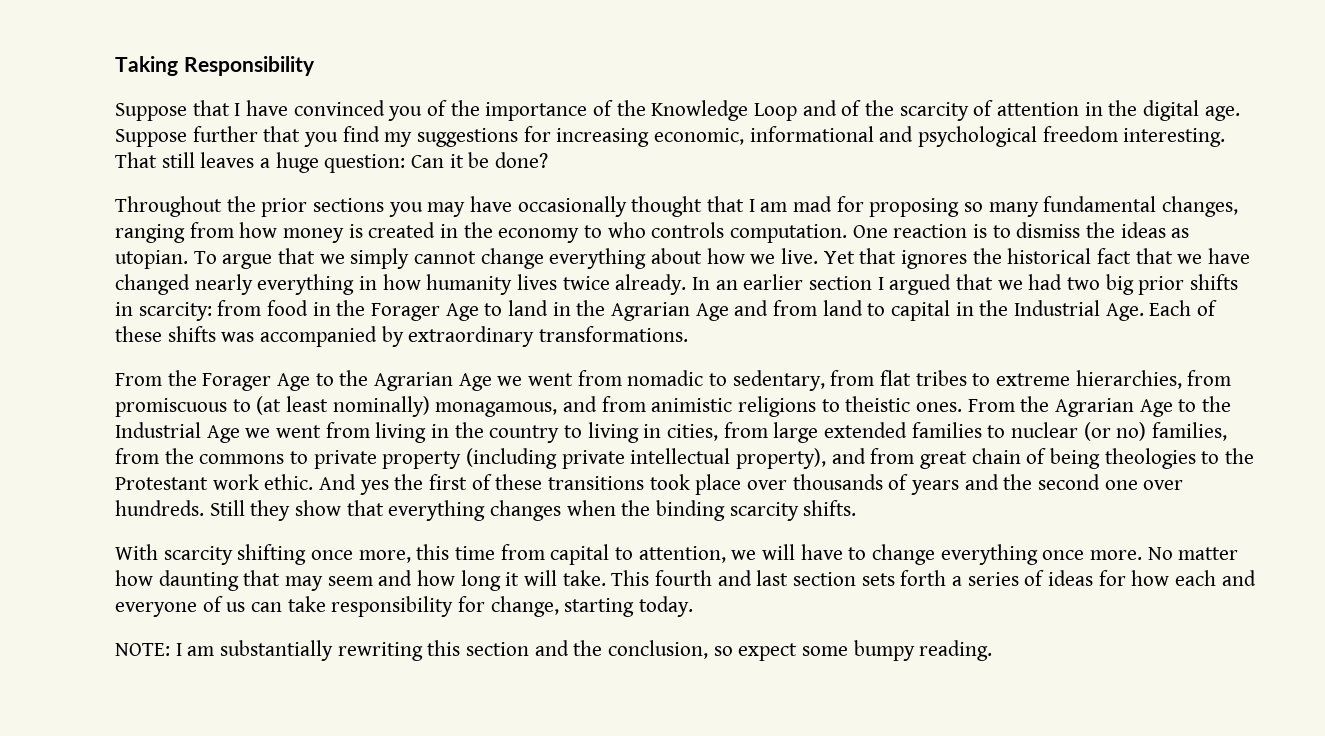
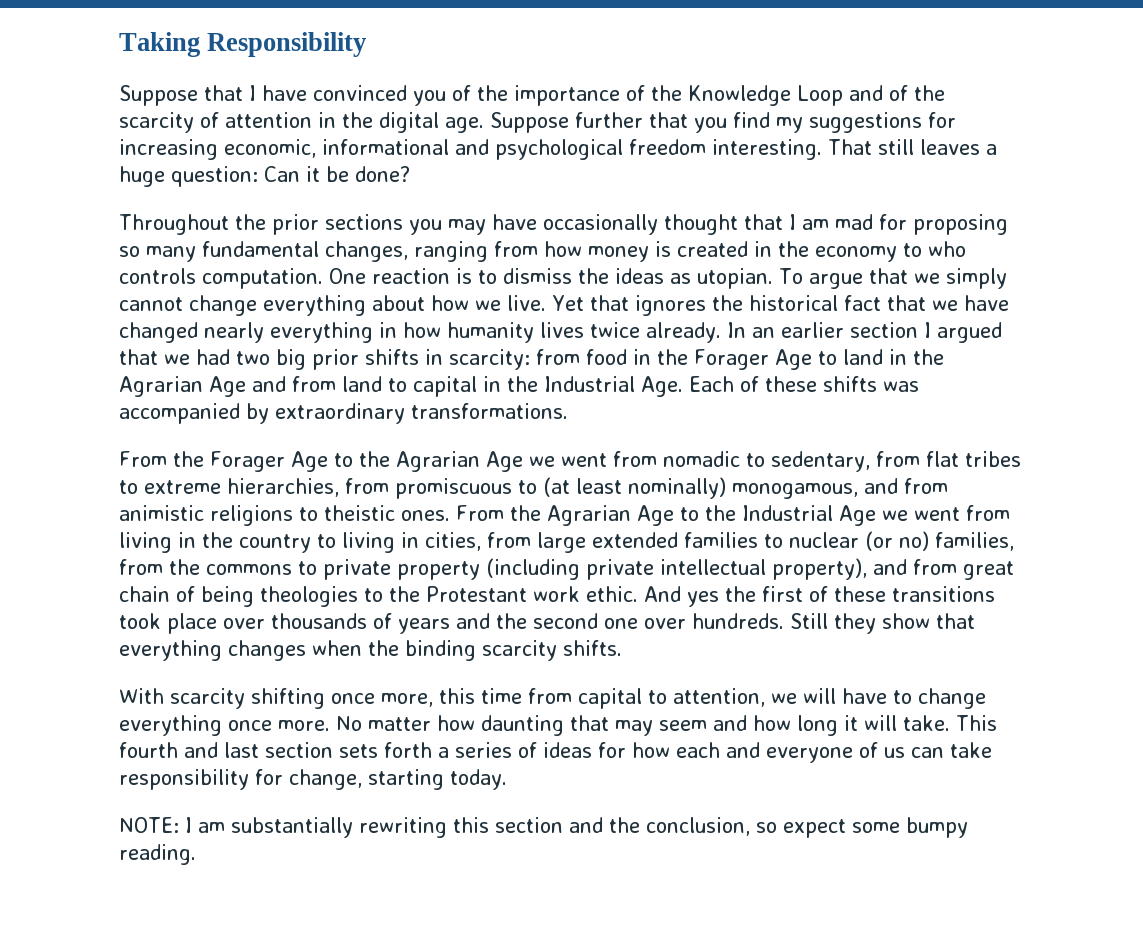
- From the Forager Age to the Agrarian Age we went from nomadic to sedentary, from flat tribes to extreme hierarchies, from promiscuous to (at least nominally) monagamous, and from animistic religions to theistic ones.
+ From the Forager Age to the Agrarian Age we went from nomadic to sedentary, from flat tribes to extreme hierarchies, from promiscuous to (at least nominally) monogamous, and from animistic religions to theistic ones.

